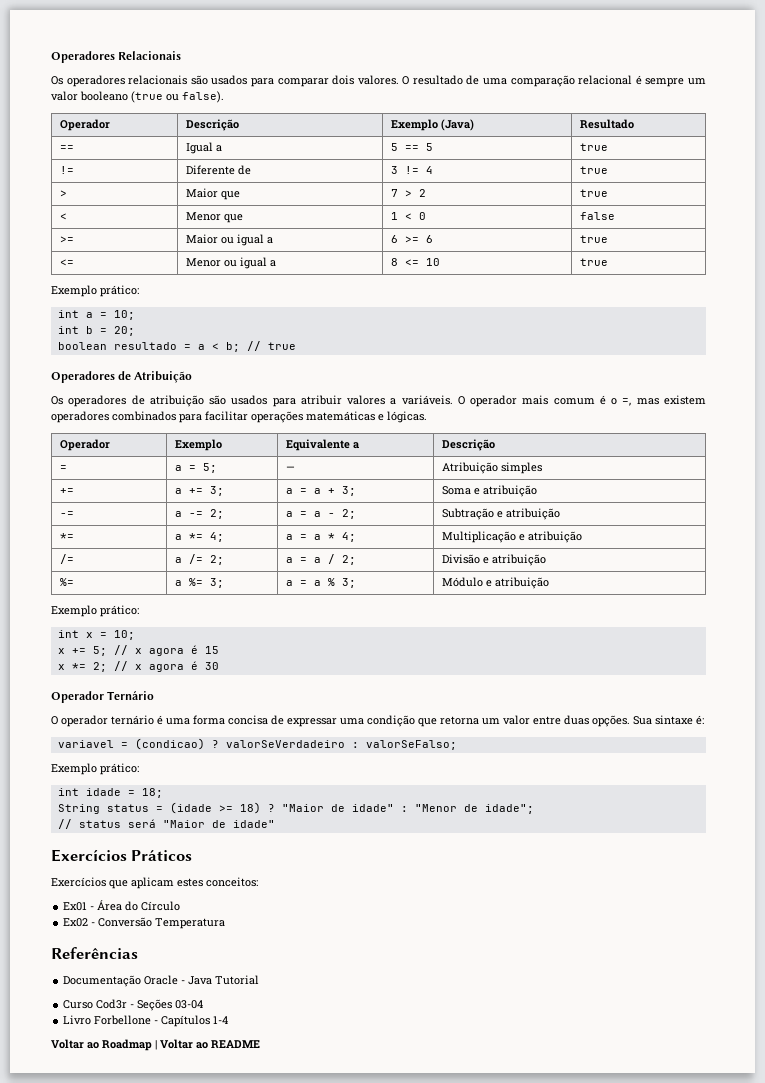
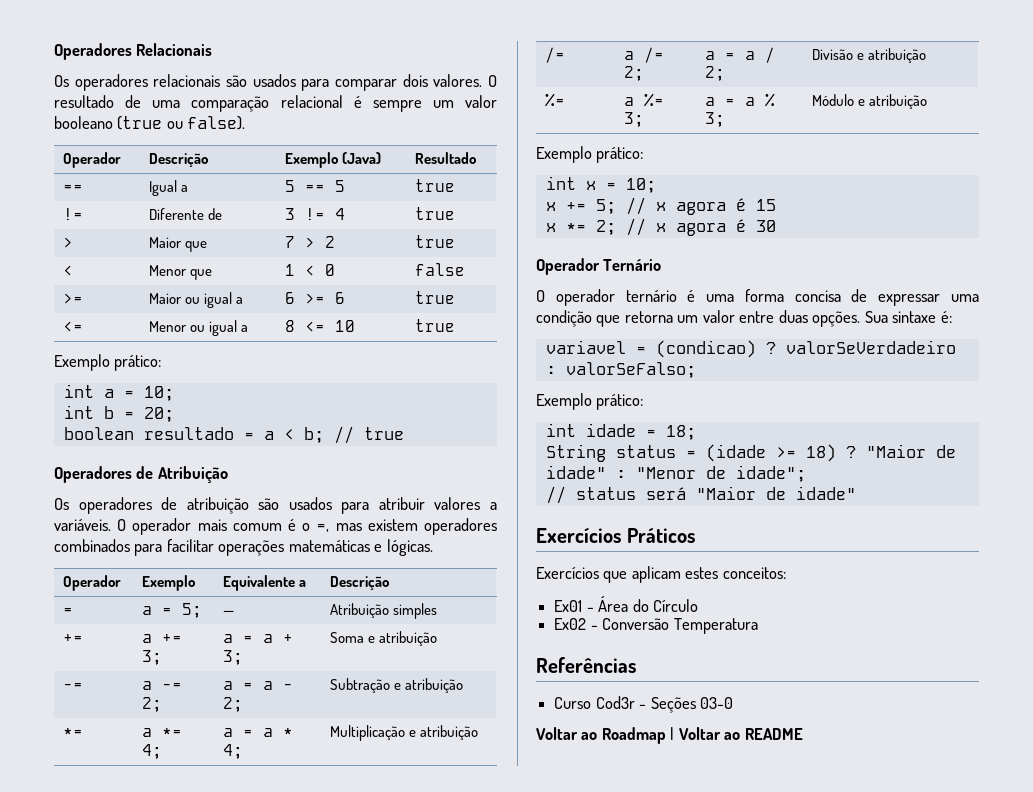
- Documentação Oracle - Java Tutorial
- Curso Cod3r - Seções 03-04
- Livro Forbellone - Capítulos 1-4
+ Curso Cod3r - Seções 03-0

